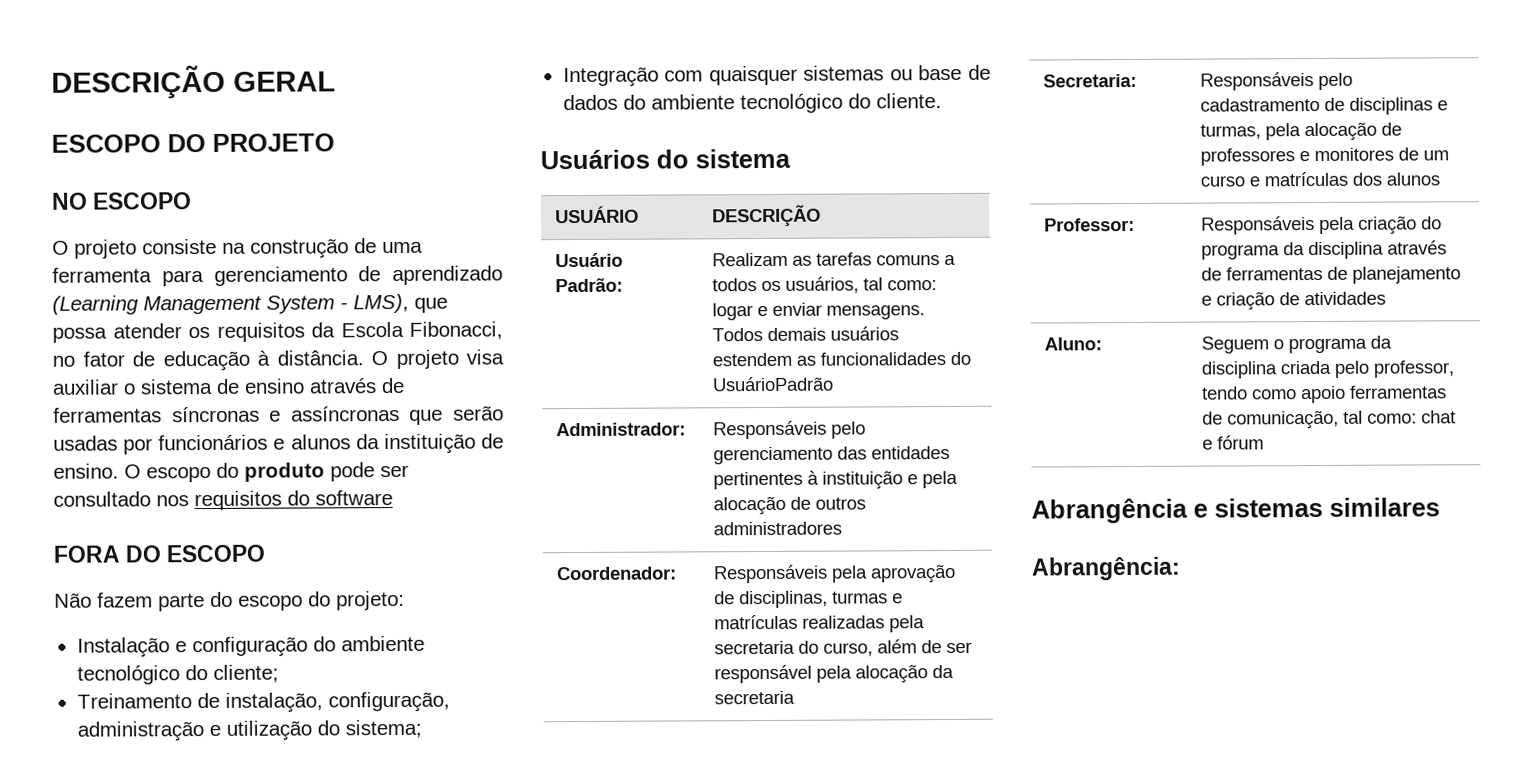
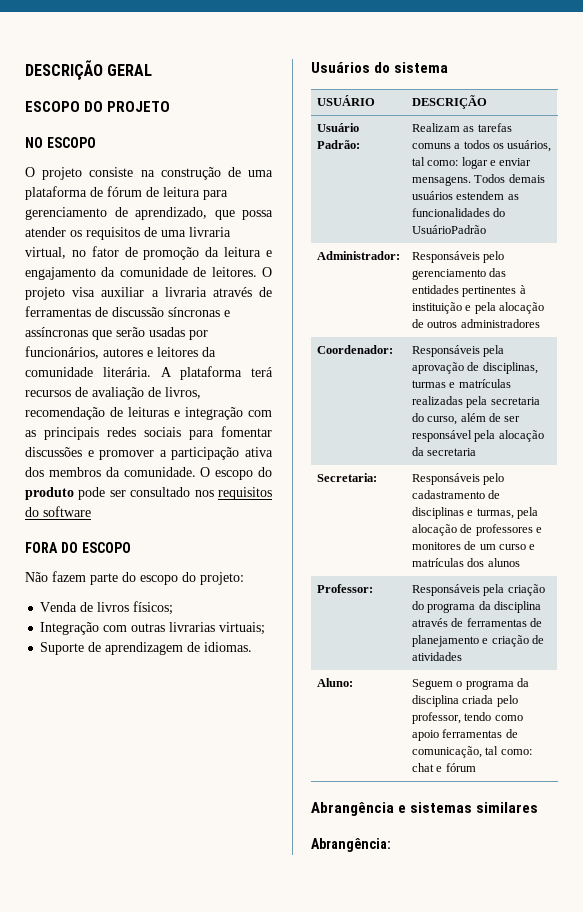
- O projeto consiste na construção de uma ferramenta para gerenciamento de aprendizado (Learning Management System - LMS), que possa atender os requisitos da Escola Fibonacci, no fator de educação à distância. O projeto visa auxiliar o sistema de ensino através de ferramentas síncronas e assíncronas que serão usadas por funcionários e alunos da instituição de ensino.
+ O projeto consiste na construção de uma plataforma de fórum de leitura para gerenciamento de aprendizado, que possa atender os requisitos de uma livraria virtual, no fator de promoção da leitura e engajamento da comunidade de leitores. O projeto visa auxiliar a livraria através de ferramentas de discussão síncronas e assíncronas que serão usadas por funcionários, autores e leitores da comunidade literária. A plataforma terá recursos de avaliação de livros, recomendação de leituras e integração com as principais redes sociais para fomentar discussões e promover a participação ativa dos membros da comunidade.
- Instalação e configuração do ambiente tecnológico do cliente;
- Treinamento de instalação, configuração, administração e utilização do sistema;
- Integração com quaisquer sistemas ou base de dados do ambiente tecnológico do cliente.
+ Venda de livros físicos;
+ Integração com outras livrarias virtuais;
+ Suporte de aprendizagem de idiomas.

